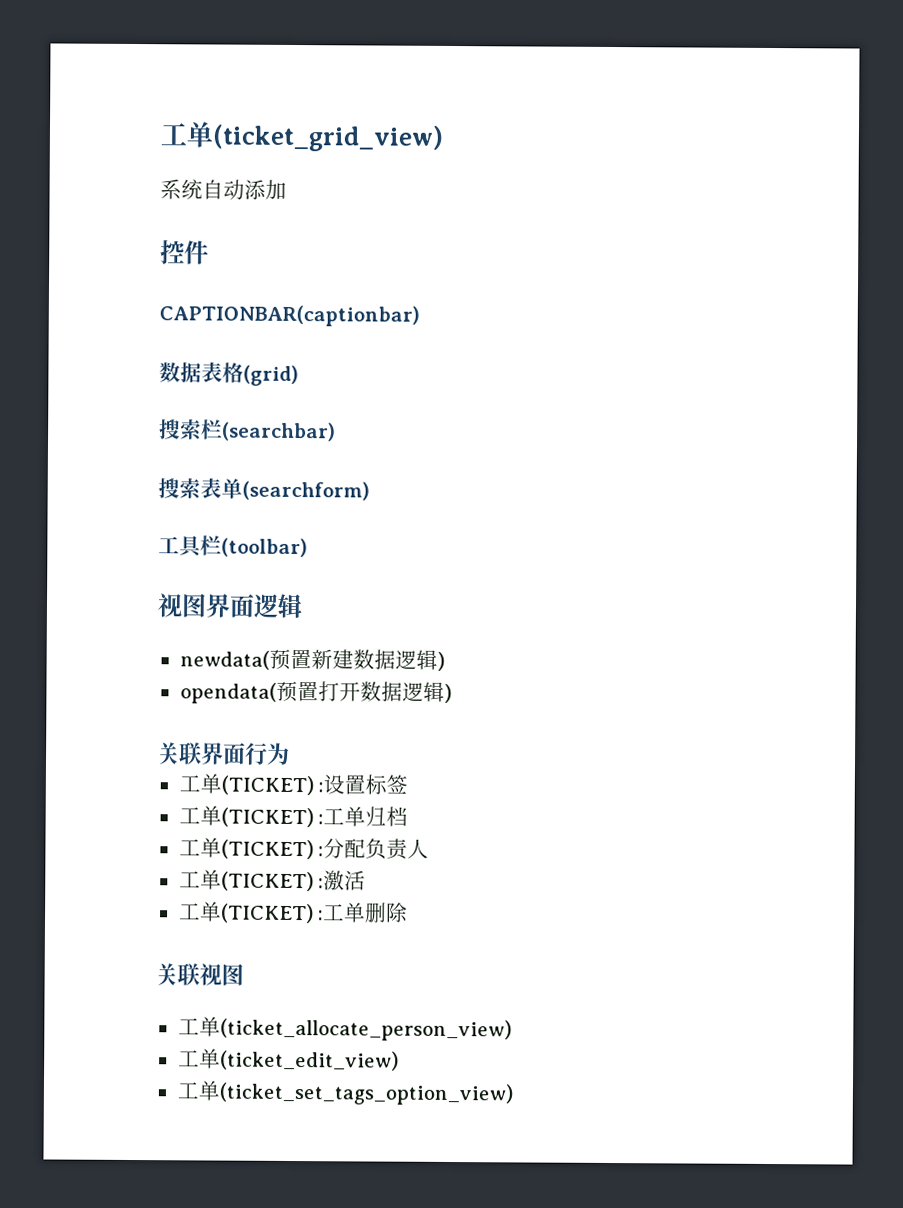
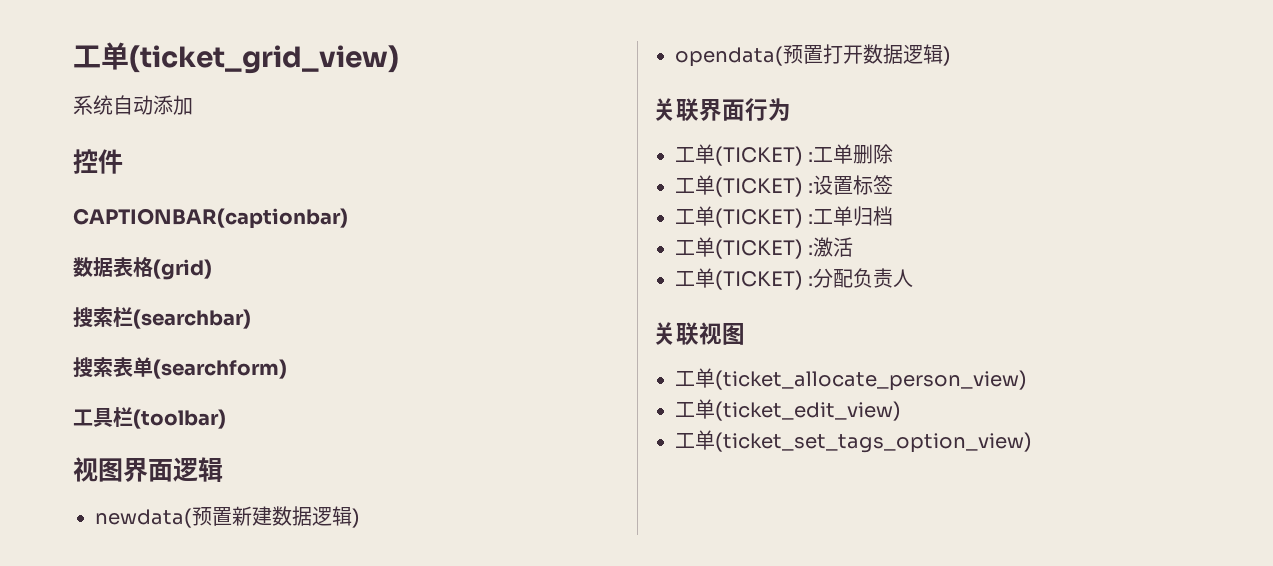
+ 工单(TICKET) :工单删除
- 工单(TICKET) :分配负责人
- 工单(TICKET) :工单删除
+ 工单(TICKET) :分配负责人

